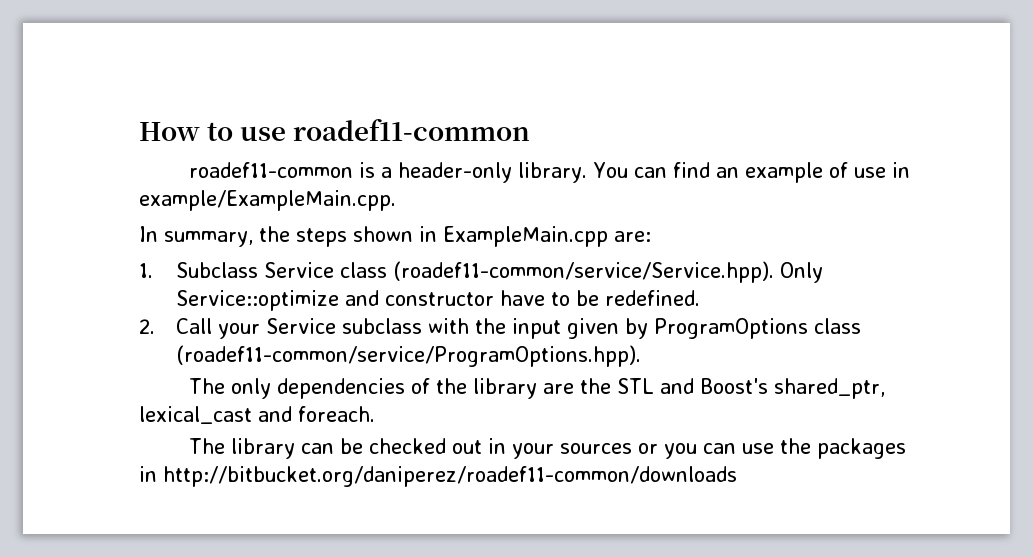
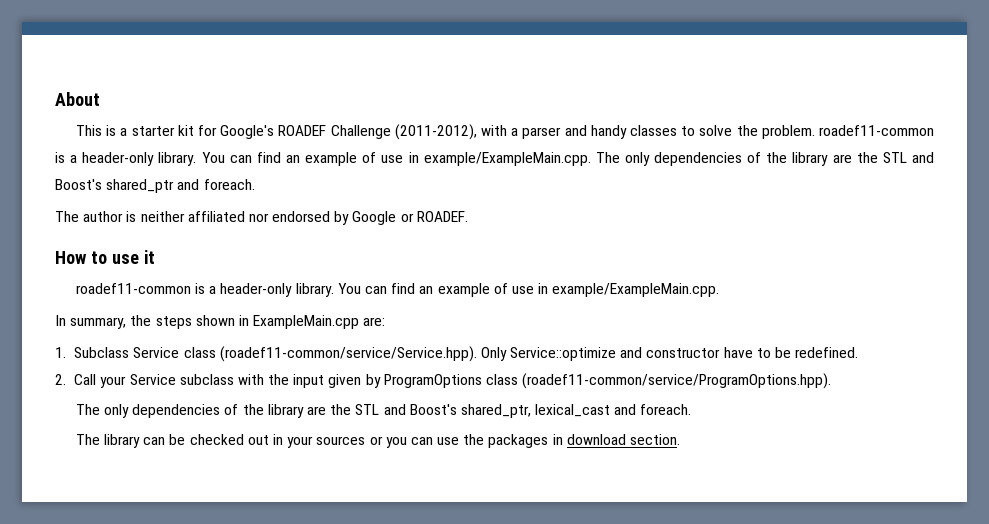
+ About
+ This is a starter kit for Google's ROADEF Challenge (2011-2012), with a parser and handy classes to solve the problem. roadef11-common is a header-only library. You can find an example of use in example/ExampleMain.cpp. The only dependencies of the library are the STL and Boost's shared_ptr and foreach.
+ The author is neither affiliated nor endorsed by Google or ROADEF.
- How to use roadef11-common
+ How to use it
- The library can be checked out in your sources or you can use the packages in http://bitbucket.org/daniperez/roadef11-common/downloads
+ The library can be checked out in your sources or you can use the packages in download section.

